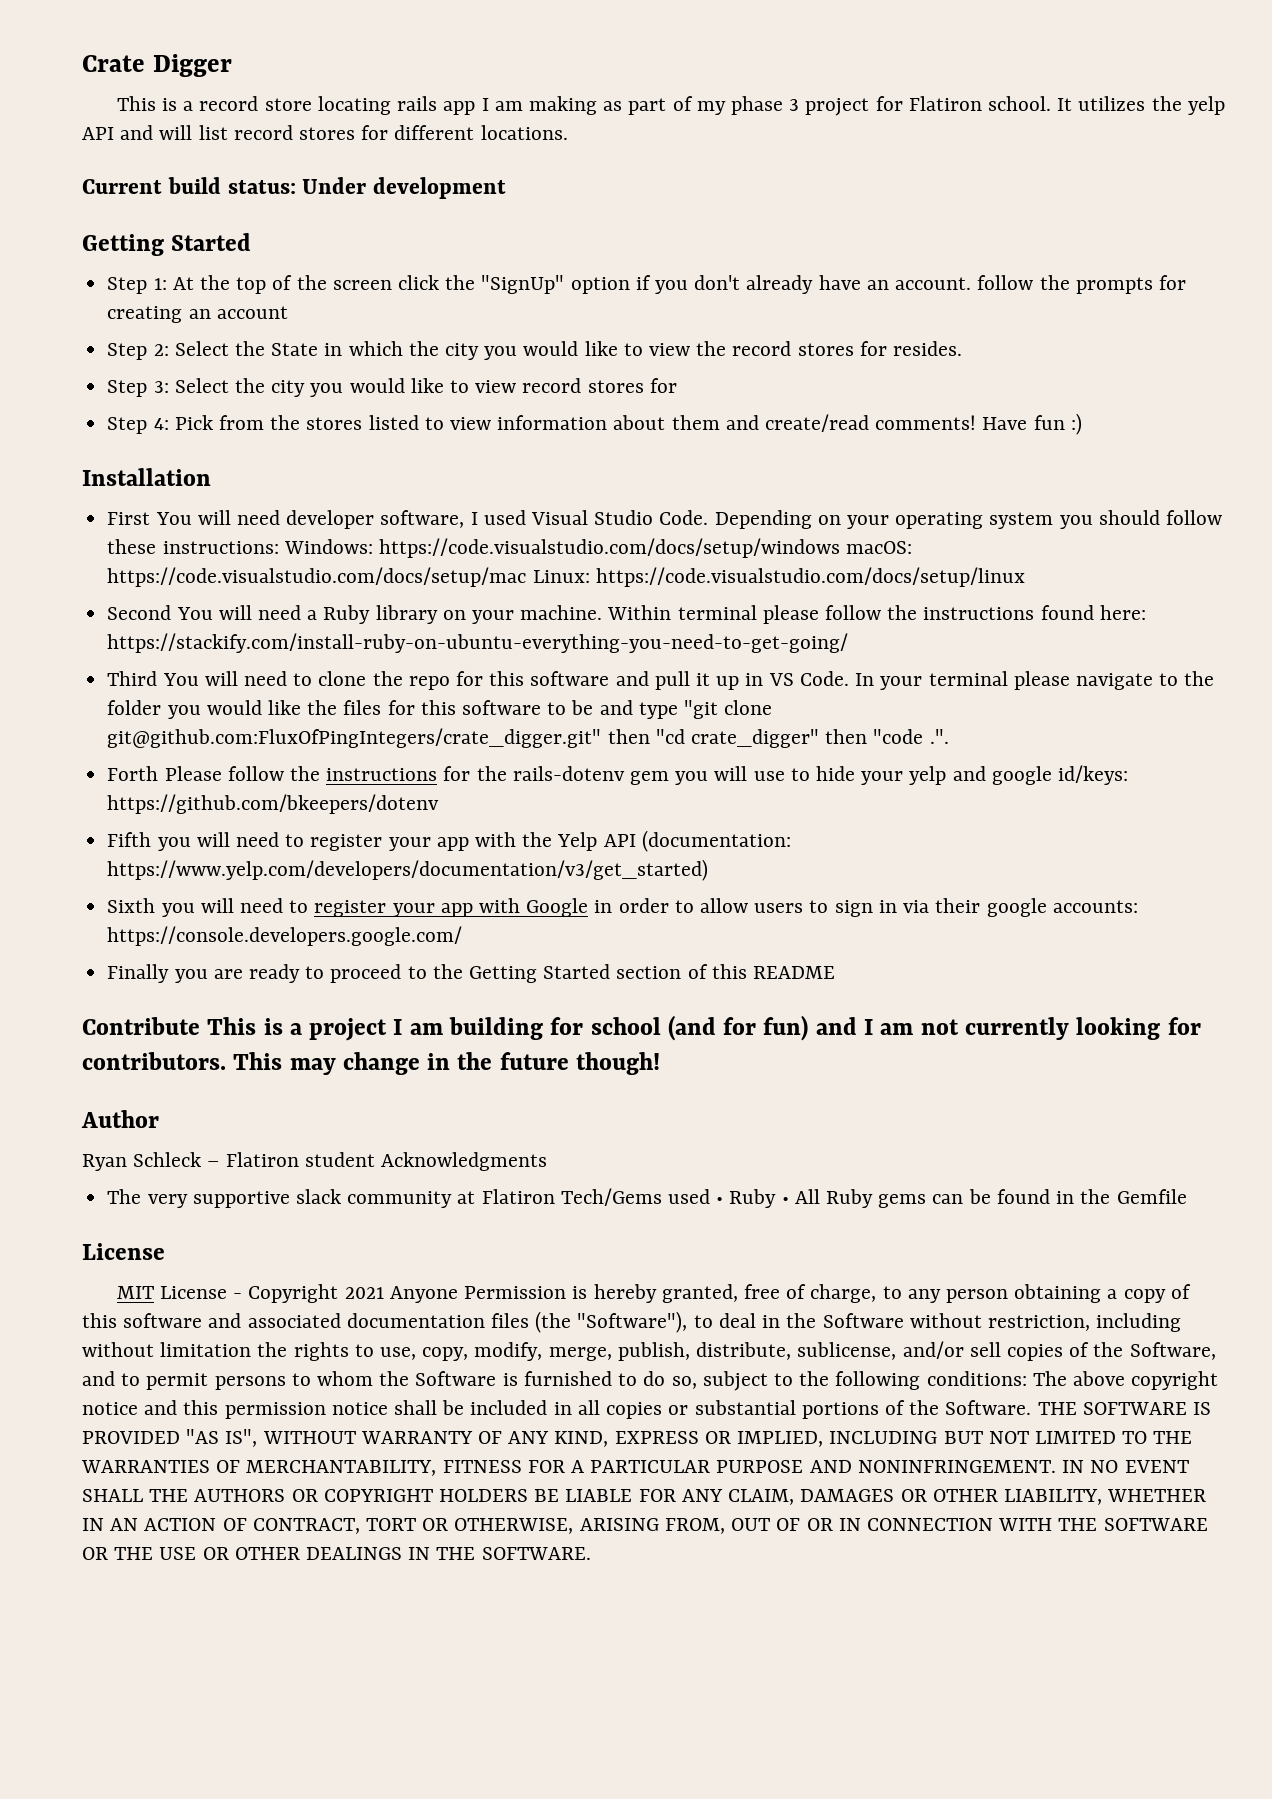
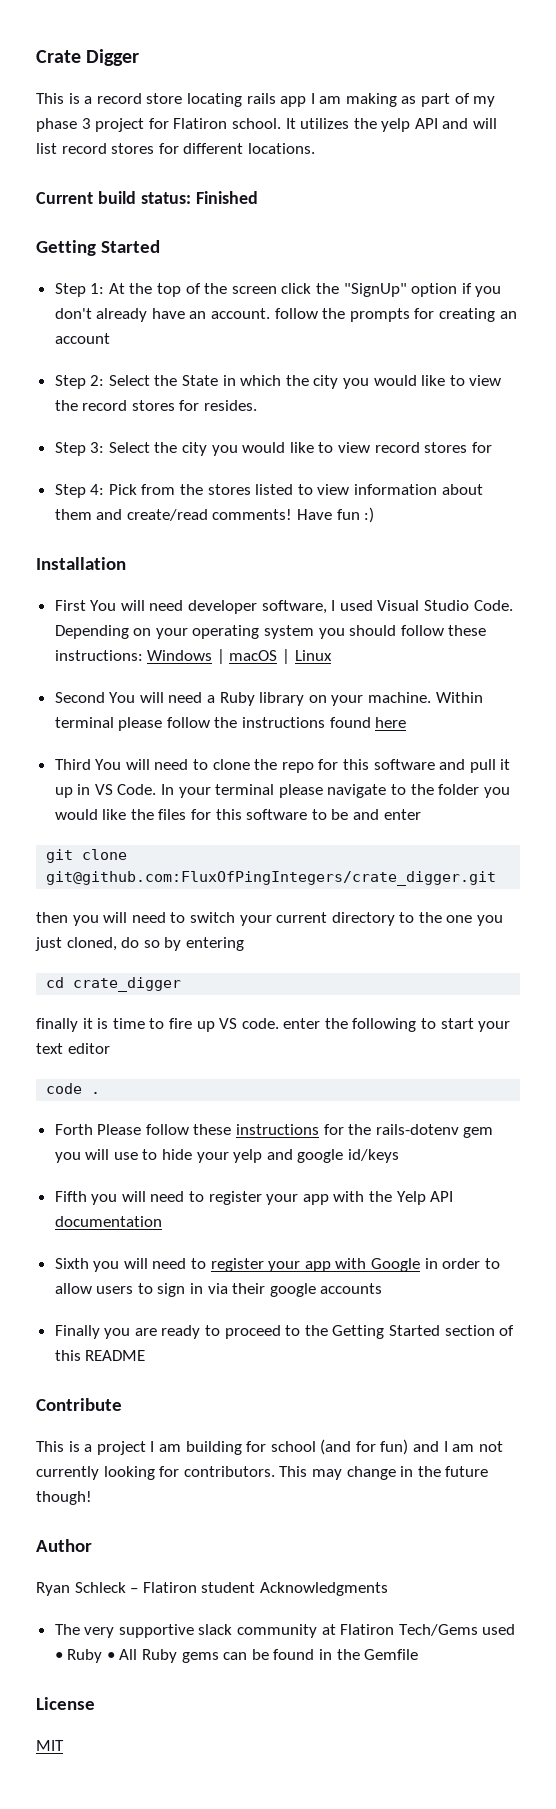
- Current build status: Under development
+ Current build status: Finished
- Depending on your operating system you should follow these instructions: Windows: https://code.visualstudio.com/docs/setup/windows macOS: https://code.visualstudio.com/docs/setup/mac Linux: https://code.visualstudio.com/docs/setup/linux
+ Depending on your operating system you should follow these instructions: Windows | macOS | Linux
- Within terminal please follow the instructions found here: https://stackify.com/install-ruby-on-ubuntu-everything-you-need-to-get-going/
+ Within terminal please follow the instructions found here
- In your terminal please navigate to the folder you would like the files for this software to be and type "git clone git@github.com:FluxOfPingIntegers/crate_digger.git" then "cd crate_digger" then "code .".
+ In your terminal please navigate to the folder you would like the files for this software to be and enter
+ git clone git@github.com:FluxOfPingIntegers/crate_digger.git
+ then you will need to switch your current directory to the one you just cloned, do so by entering
+ cd crate_digger
+ finally it is time to fire up VS code. enter the following to start your text editor
+ code .
- Forth Please follow the instructions for the rails-dotenv gem you will use to hide your yelp and google id/keys: https://github.com/bkeepers/dotenv
+ Forth Please follow these instructions for the rails-dotenv gem you will use to hide your yelp and google id/keys
- Fifth you will need to register your app with the Yelp API (documentation: https://www.yelp.com/developers/documentation/v3/get_started)
+ Fifth you will need to register your app with the Yelp API documentation
- Sixth you will need to register your app with Google in order to allow users to sign in via their google accounts: https://console.developers.google.com/
+ Sixth you will need to register your app with Google in order to allow users to sign in via their google accounts
- Contribute This is a project I am building for school (and for fun) and I am not currently looking for contributors.
+ Contribute
+ This is a project I am building for school (and for fun) and I am not currently looking for contributors.
- MIT License - Copyright 2021 Anyone Permission is hereby granted, free of charge, to any person obtaining a copy of this software and associated documentation files (the "Software"), to deal in the Software without restriction, including without limitation the rights to use, copy, modify, merge, publish, distribute, sublicense, and/or sell copies of the Software, and to permit persons to whom the Software is furnished to do so, subject to the following conditions: The above copyright notice and this permission notice shall be included in all copies or substantial portions of the Software. THE SOFTWARE IS PROVIDED "AS IS", WITHOUT WARRANTY OF ANY KIND, EXPRESS OR IMPLIED, INCLUDING BUT NOT LIMITED TO THE WARRANTIES OF MERCHANTABILITY, FITNESS FOR A PARTICULAR PURPOSE AND NONINFRINGEMENT. IN NO EVENT SHALL THE AUTHORS OR COPYRIGHT HOLDERS BE LIABLE FOR ANY CLAIM, DAMAGES OR OTHER LIABILITY, WHETHER IN AN ACTION OF CONTRACT, TORT OR OTHERWISE, ARISING FROM, OUT OF OR IN CONNECTION WITH THE SOFTWARE OR THE USE OR OTHER DEALINGS IN THE SOFTWARE.
+ MIT

